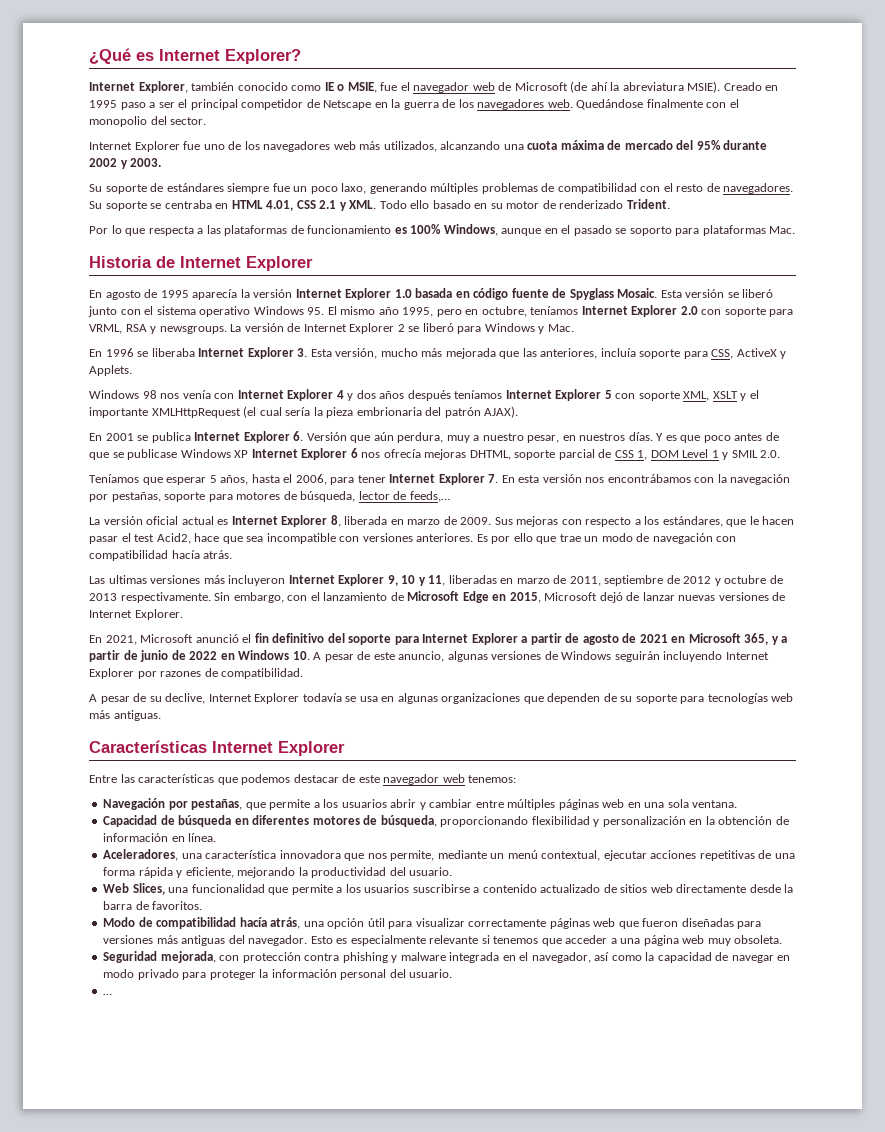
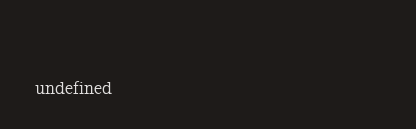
- ¿Qué es Internet Explorer?
- Internet Explorer, también conocido como IE o MSIE, fue el navegador web de Microsoft (de ahí la abreviatura MSIE). Creado en 1995 paso a ser el principal competidor de Netscape en la guerra de los navegadores web. Quedándose finalmente con el monopolio del sector.
- Internet Explorer fue uno de los navegadores web más utilizados, alcanzando una cuota máxima de mercado del 95% durante 2002 y 2003.
- Su soporte de estándares siempre fue un poco laxo, generando múltiples problemas de compatibilidad con el resto de navegadores. Su soporte se centraba en HTML 4.01, CSS 2.1 y XML. Todo ello basado en su motor de renderizado Trident.
- Por lo que respecta a las plataformas de funcionamiento es 100% Windows, aunque en el pasado se soporto para plataformas Mac.
- Historia de Internet Explorer
- En agosto de 1995 aparecía la versión Internet Explorer 1.0 basada en código fuente de Spyglass Mosaic. Esta versión se liberó junto con el sistema operativo Windows 95. El mismo año 1995, pero en octubre, teníamos Internet Explorer 2.0 con soporte para VRML, RSA y newsgroups. La versión de Internet Explorer 2 se liberó para Windows y Mac.
- En 1996 se liberaba Internet Explorer 3. Esta versión, mucho más mejorada que las anteriores, incluía soporte para CSS, ActiveX y Applets.
- Windows 98 nos venía con Internet Explorer 4 y dos años después teníamos Internet Explorer 5 con soporte XML, XSLT y el importante XMLHttpRequest (el cual sería la pieza embrionaria del patrón AJAX).
- En 2001 se publica Internet Explorer 6. Versión que aún perdura, muy a nuestro pesar, en nuestros días. Y es que poco antes de que se publicase Windows XP Internet Explorer 6 nos ofrecía mejoras DHTML, soporte parcial de CSS 1, DOM Level 1 y SMIL 2.0.
- Teníamos que esperar 5 años, hasta el 2006, para tener Internet Explorer 7. En esta versión nos encontrábamos con la navegación por pestañas, soporte para motores de búsqueda, lector de feeds,…
- La versión oficial actual es Internet Explorer 8, liberada en marzo de 2009. Sus mejoras con respecto a los estándares, que le hacen pasar el test Acid2, hace que sea incompatible con versiones anteriores. Es por ello que trae un modo de navegación con compatibilidad hacía atrás.
- Las ultimas versiones más incluyeron Internet Explorer 9, 10 y 11, liberadas en marzo de 2011, septiembre de 2012 y octubre de 2013 respectivamente. Sin embargo, con el lanzamiento de Microsoft Edge en 2015, Microsoft dejó de lanzar nuevas versiones de Internet Explorer.
- En 2021, Microsoft anunció el fin definitivo del soporte para Internet Explorer a partir de agosto de 2021 en Microsoft 365, y a partir de junio de 2022 en Windows 10. A pesar de este anuncio, algunas versiones de Windows seguirán incluyendo Internet Explorer por razones de compatibilidad.
- A pesar de su declive, Internet Explorer todavía se usa en algunas organizaciones que dependen de su soporte para tecnologías web más antiguas.
- Características Internet Explorer
- Entre las características que podemos destacar de este navegador web tenemos:
- Navegación por pestañas, que permite a los usuarios abrir y cambiar entre múltiples páginas web en una sola ventana.
- Capacidad de búsqueda en diferentes motores de búsqueda, proporcionando flexibilidad y personalización en la obtención de información en línea.
- Aceleradores, una característica innovadora que nos permite, mediante un menú contextual, ejecutar acciones repetitivas de una forma rápida y eficiente, mejorando la productividad del usuario.
- Web Slices, una funcionalidad que permite a los usuarios suscribirse a contenido actualizado de sitios web directamente desde la barra de favoritos.
- Modo de compatibilidad hacía atrás, una opción útil para visualizar correctamente páginas web que fueron diseñadas para versiones más antiguas del navegador. Esto es especialmente relevante si tenemos que acceder a una página web muy obsoleta.
- Seguridad mejorada, con protección contra phishing y malware integrada en el navegador, así como la capacidad de navegar en modo privado para proteger la información personal del usuario.
- …
+ undefined

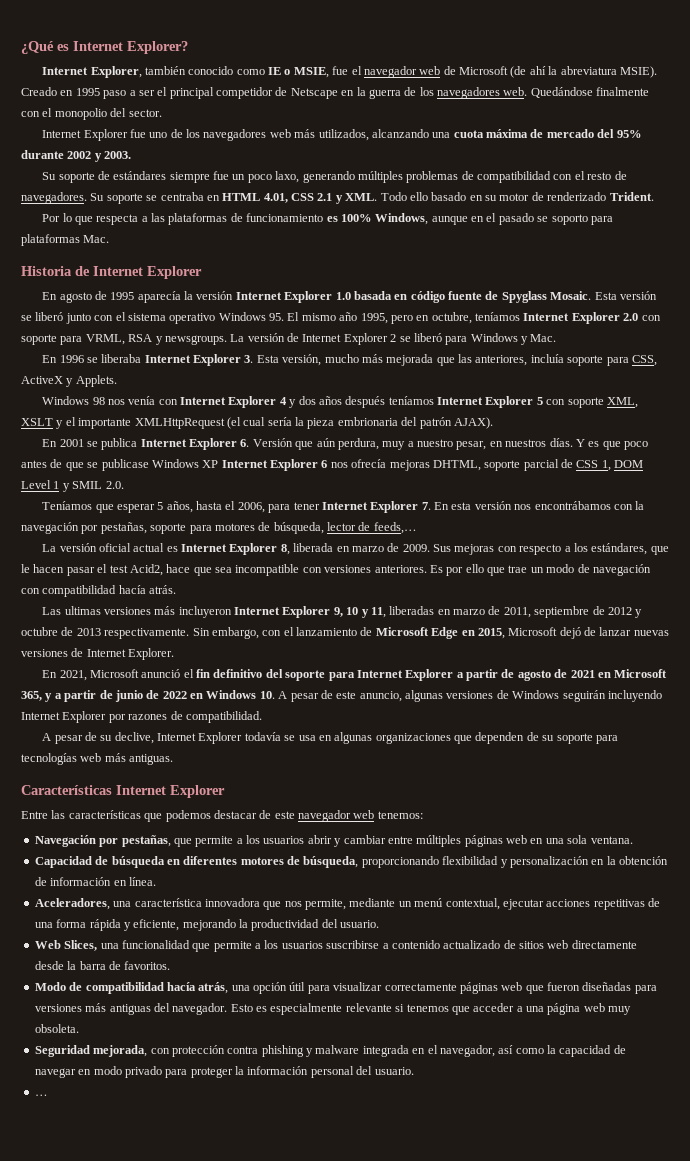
- undefined
+ ¿Qué es Internet Explorer?
+ Internet Explorer, también conocido como IE o MSIE, fue el navegador web de Microsoft (de ahí la abreviatura MSIE). Creado en 1995 paso a ser el principal competidor de Netscape en la guerra de los navegadores web. Quedándose finalmente con el monopolio del sector.
+ Internet Explorer fue uno de los navegadores web más utilizados, alcanzando una cuota máxima de mercado del 95% durante 2002 y 2003.
+ Su soporte de estándares siempre fue un poco laxo, generando múltiples problemas de compatibilidad con el resto de navegadores. Su soporte se centraba en HTML 4.01, CSS 2.1 y XML. Todo ello basado en su motor de renderizado Trident.
+ Por lo que respecta a las plataformas de funcionamiento es 100% Windows, aunque en el pasado se soporto para plataformas Mac.
+ Historia de Internet Explorer
+ En agosto de 1995 aparecía la versión Internet Explorer 1.0 basada en código fuente de Spyglass Mosaic. Esta versión se liberó junto con el sistema operativo Windows 95. El mismo año 1995, pero en octubre, teníamos Internet Explorer 2.0 con soporte para VRML, RSA y newsgroups. La versión de Internet Explorer 2 se liberó para Windows y Mac.
+ En 1996 se liberaba Internet Explorer 3. Esta versión, mucho más mejorada que las anteriores, incluía soporte para CSS, ActiveX y Applets.
+ Windows 98 nos venía con Internet Explorer 4 y dos años después teníamos Internet Explorer 5 con soporte XML, XSLT y el importante XMLHttpRequest (el cual sería la pieza embrionaria del patrón AJAX).
+ En 2001 se publica Internet Explorer 6. Versión que aún perdura, muy a nuestro pesar, en nuestros días. Y es que poco antes de que se publicase Windows XP Internet Explorer 6 nos ofrecía mejoras DHTML, soporte parcial de CSS 1, DOM Level 1 y SMIL 2.0.
+ Teníamos que esperar 5 años, hasta el 2006, para tener Internet Explorer 7. En esta versión nos encontrábamos con la navegación por pestañas, soporte para motores de búsqueda, lector de feeds,…
+ La versión oficial actual es Internet Explorer 8, liberada en marzo de 2009. Sus mejoras con respecto a los estándares, que le hacen pasar el test Acid2, hace que sea incompatible con versiones anteriores. Es por ello que trae un modo de navegación con compatibilidad hacía atrás.
+ Las ultimas versiones más incluyeron Internet Explorer 9, 10 y 11, liberadas en marzo de 2011, septiembre de 2012 y octubre de 2013 respectivamente. Sin embargo, con el lanzamiento de Microsoft Edge en 2015, Microsoft dejó de lanzar nuevas versiones de Internet Explorer.
+ En 2021, Microsoft anunció el fin definitivo del soporte para Internet Explorer a partir de agosto de 2021 en Microsoft 365, y a partir de junio de 2022 en Windows 10. A pesar de este anuncio, algunas versiones de Windows seguirán incluyendo Internet Explorer por razones de compatibilidad.
+ A pesar de su declive, Internet Explorer todavía se usa en algunas organizaciones que dependen de su soporte para tecnologías web más antiguas.
+ Características Internet Explorer
+ Entre las características que podemos destacar de este navegador web tenemos:
+ Navegación por pestañas, que permite a los usuarios abrir y cambiar entre múltiples páginas web en una sola ventana.
+ Capacidad de búsqueda en diferentes motores de búsqueda, proporcionando flexibilidad y personalización en la obtención de información en línea.
+ Aceleradores, una característica innovadora que nos permite, mediante un menú contextual, ejecutar acciones repetitivas de una forma rápida y eficiente, mejorando la productividad del usuario.
+ Web Slices, una funcionalidad que permite a los usuarios suscribirse a contenido actualizado de sitios web directamente desde la barra de favoritos.
+ Modo de compatibilidad hacía atrás, una opción útil para visualizar correctamente páginas web que fueron diseñadas para versiones más antiguas del navegador. Esto es especialmente relevante si tenemos que acceder a una página web muy obsoleta.
+ Seguridad mejorada, con protección contra phishing y malware integrada en el navegador, así como la capacidad de navegar en modo privado para proteger la información personal del usuario.
+ …

